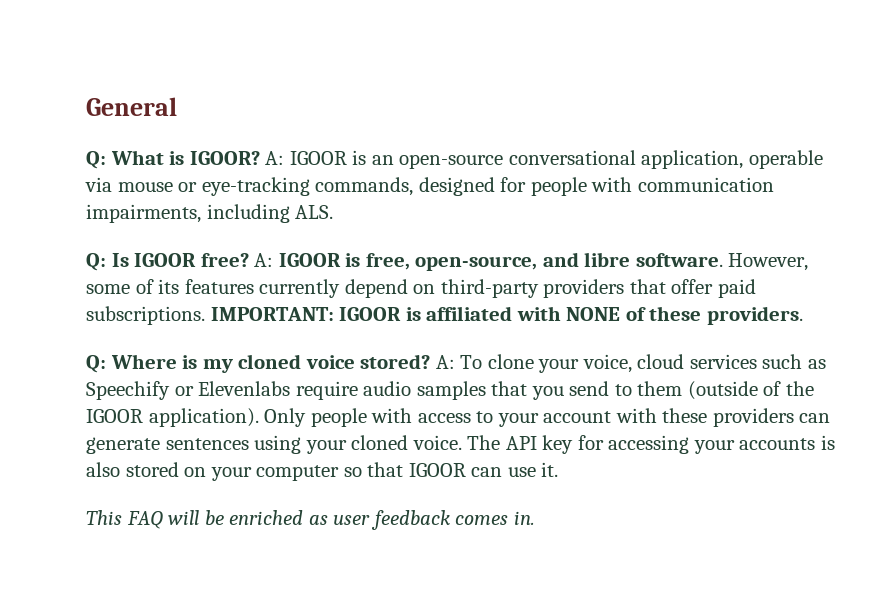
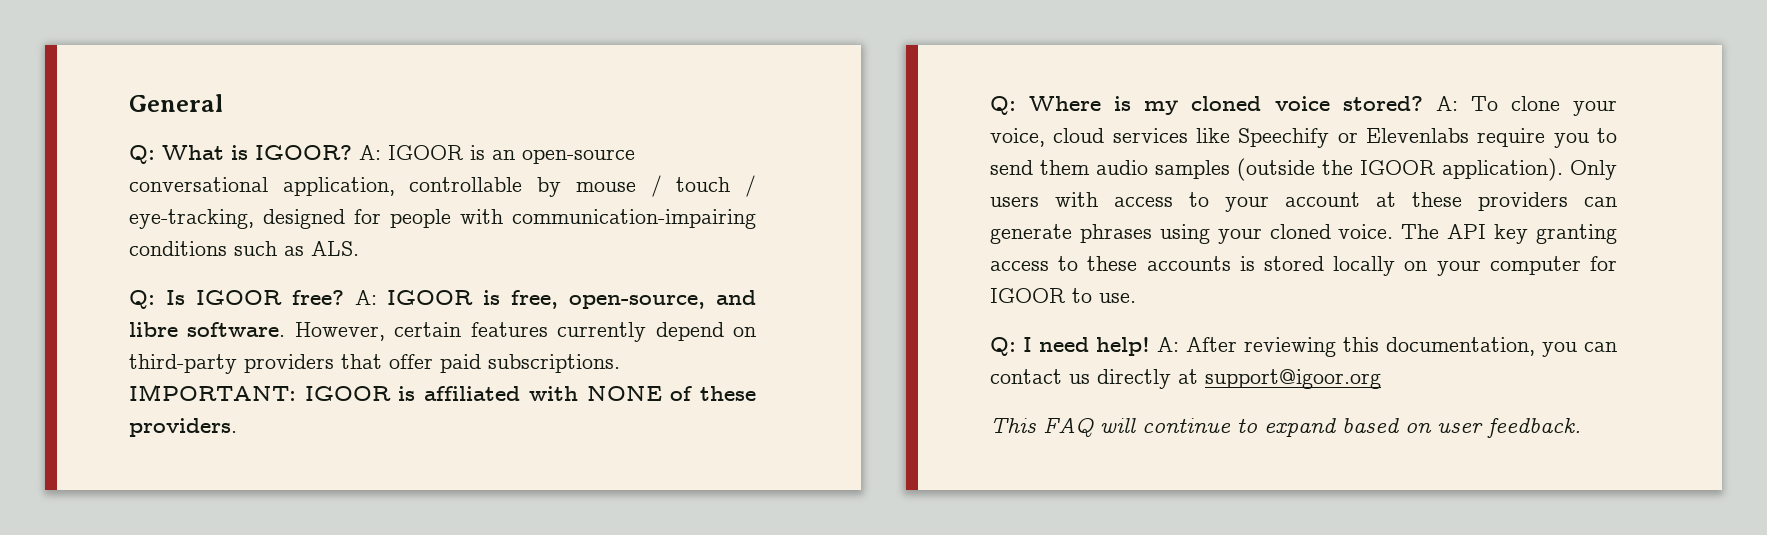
- A: IGOOR is an open-source conversational application, operable via mouse or eye-tracking commands, designed for people with communication impairments, including ALS.
+ A: IGOOR is an open-source conversational application, controllable by mouse / touch / eye-tracking, designed for people with communication-impairing conditions such as ALS.
- However, some of its features currently depend on third-party providers that offer paid subscriptions.
+ However, certain features currently depend on third-party providers that offer paid subscriptions.
- A: To clone your voice, cloud services such as Speechify or Elevenlabs require audio samples that you send to them (outside of the IGOOR application).
+ A: To clone your voice, cloud services like Speechify or Elevenlabs require you to send them audio samples (outside the IGOOR application).
- Only people with access to your account with these providers can generate sentences using your cloned voice.
+ Only users with access to your account at these providers can generate phrases using your cloned voice.
- The API key for accessing your accounts is also stored on your computer so that IGOOR can use it.
- This FAQ will be enriched as user feedback comes in.
+ The API key granting access to these accounts is stored locally on your computer for IGOOR to use.
+ Q: I need help! A: After reviewing this documentation, you can contact us directly at support@igoor.org
+ This FAQ will continue to expand based on user feedback.

